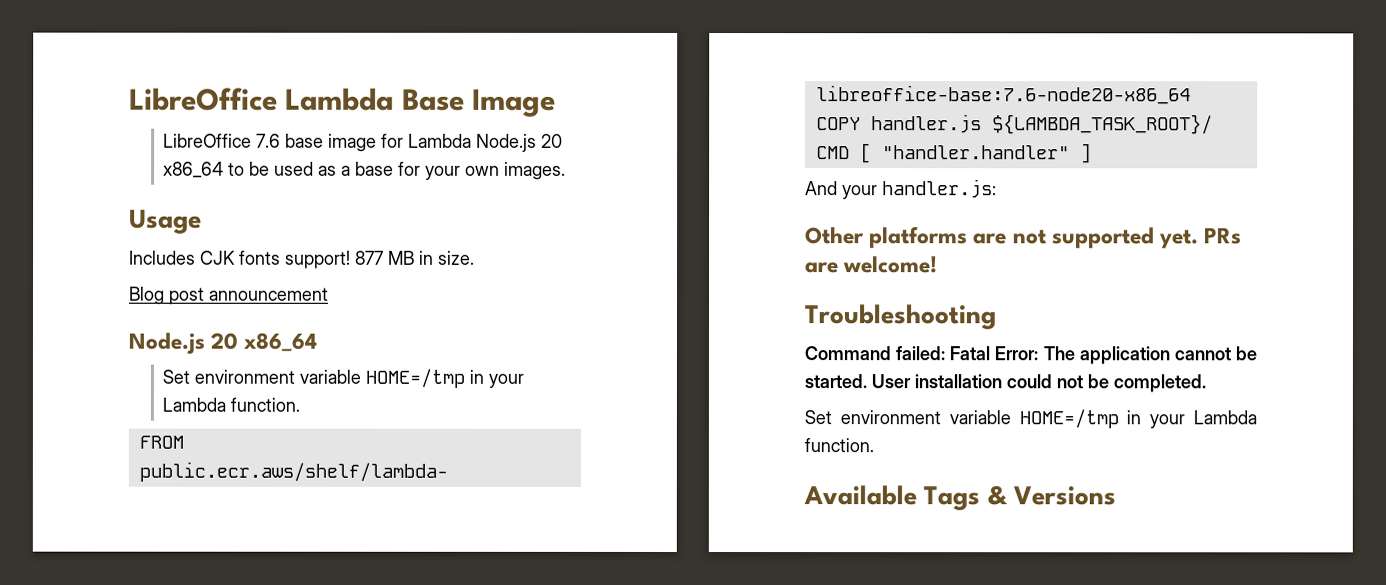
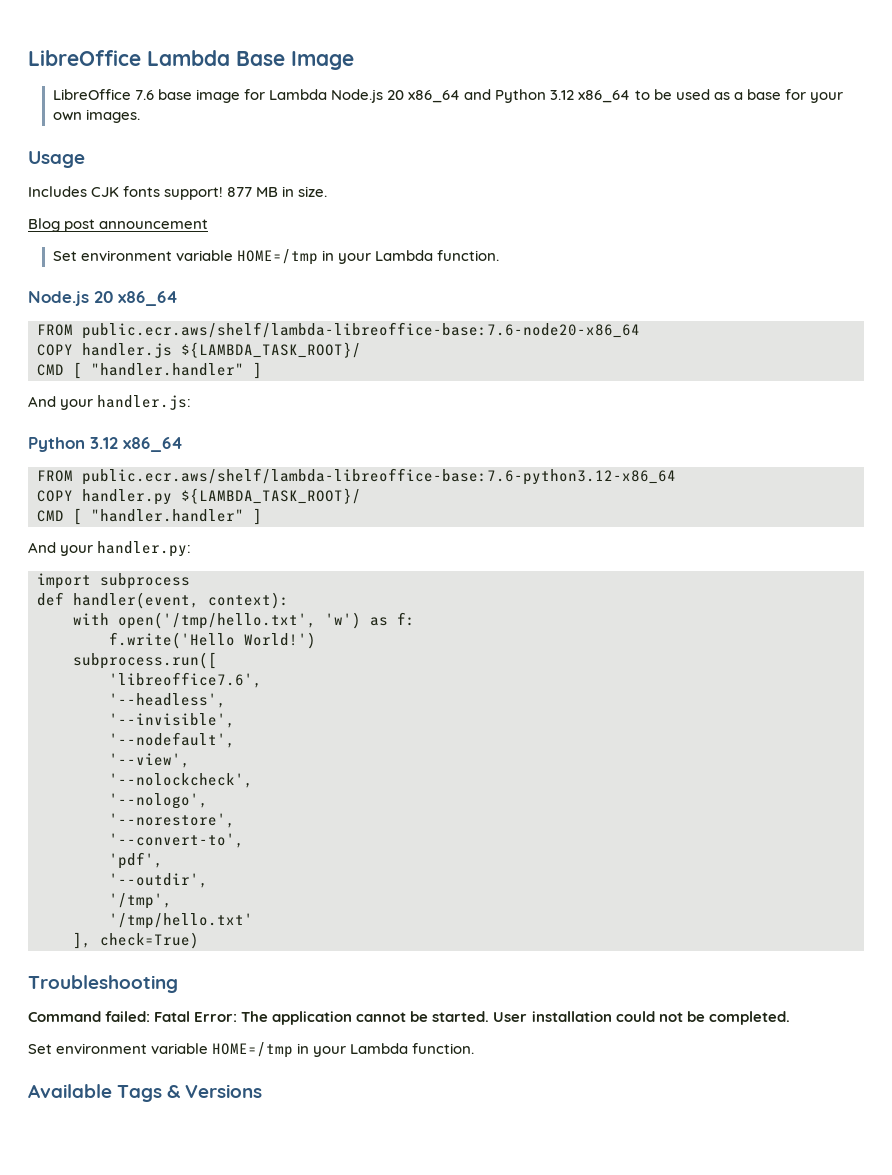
- LibreOffice 7.6 base image for Lambda Node.js 20 x86_64 to be used as a base for your own images.
+ LibreOffice 7.6 base image for Lambda Node.js 20 x86_64 and Python 3.12 x86_64 to be used as a base for your own images.
  Blog post announcement
+ Set environment variable HOME=/tmp in your Lambda function.
  Node.js 20 x86_64
- Set environment variable HOME=/tmp in your Lambda function.
  And your handler.js:
- Other platforms are not supported yet. PRs are welcome!
+ Python 3.12 x86_64
+ FROM public.ecr.aws/shelf/lambda-libreoffice-base:7.6-python3.12-x86_64
+ COPY handler.py ${LAMBDA_TASK_ROOT}/
+ CMD [ "handler.handler" ]
+ And your handler.py:
+ import subprocess
+ def handler(event, context):
+ with open('/tmp/hello.txt', 'w') as f:
+ f.write('Hello World!')
+ subprocess.run([
+ 'libreoffice7.6',
+ '--headless',
+ '--invisible',
+ '--nodefault',
+ '--view',
+ '--nolockcheck',
+ '--nologo',
+ '--norestore',
+ '--convert-to',
+ 'pdf',
+ '--outdir',
+ '/tmp',
+ '/tmp/hello.txt'
+ ], check=True)

